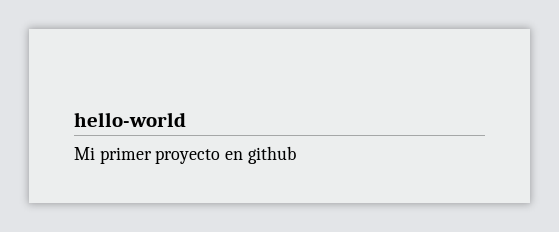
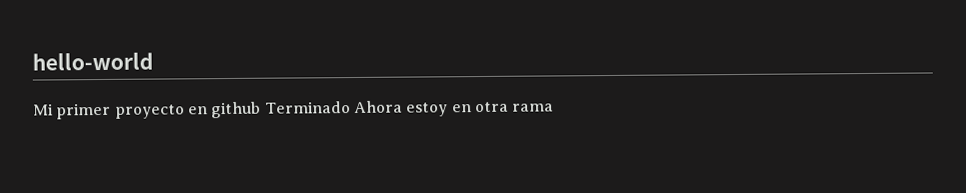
- Mi primer proyecto en github
+ Mi primer proyecto en github Terminado Ahora estoy en otra rama

